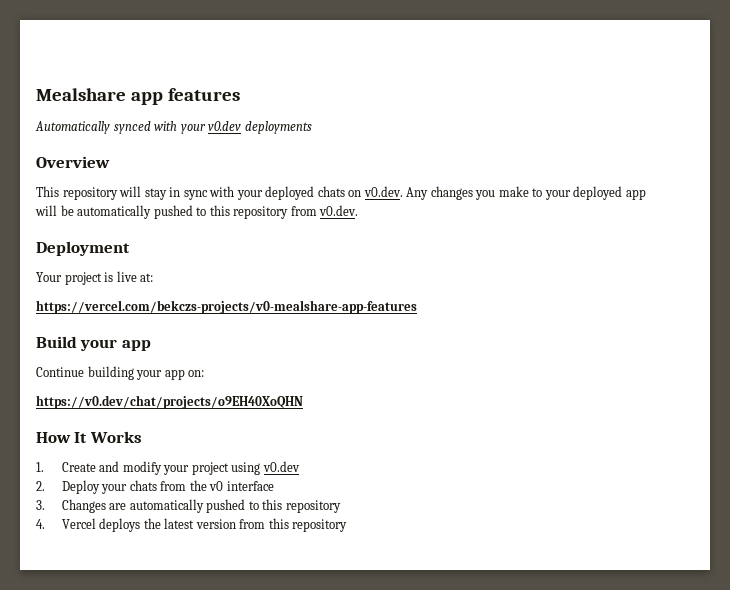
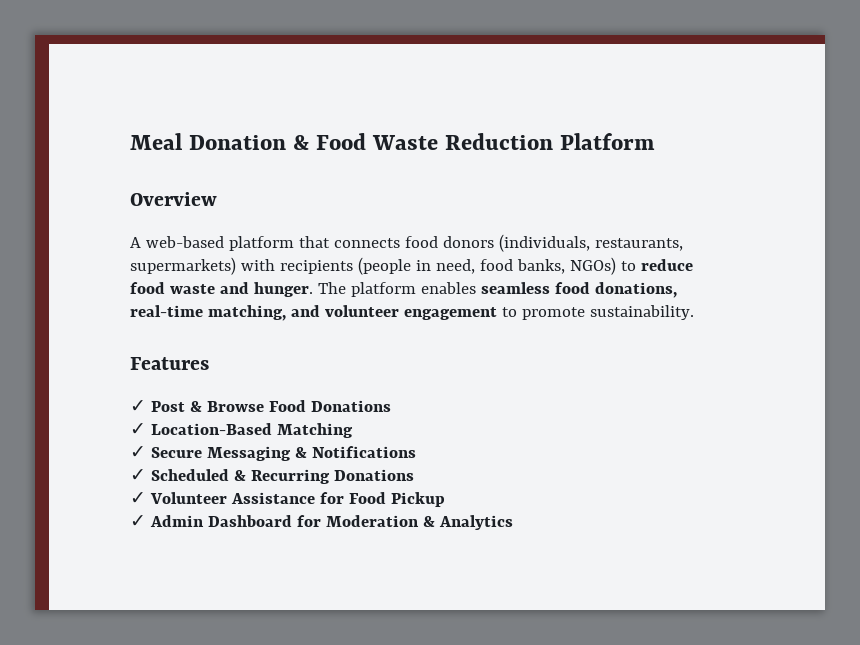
- Mealshare app features
- Automatically synced with your v0.dev deployments
+ Meal Donation & Food Waste Reduction Platform
  Overview
- This repository will stay in sync with your deployed chats on v0.dev. Any changes you make to your deployed app will be automatically pushed to this repository from v0.dev.
- Deployment
- Your project is live at:
- https://vercel.com/bekczs-projects/v0-mealshare-app-features
- Build your app
- Continue building your app on:
- https://v0.dev/chat/projects/o9EH40XoQHN
- How It Works
- 1. Create and modify your project using v0.dev
- 2. Deploy your chats from the v0 interface
- 3. Changes are automatically pushed to this repository
- 4. Vercel deploys the latest version from this repository
+ A web-based platform that connects food donors (individuals, restaurants, supermarkets) with recipients (people in need, food banks, NGOs) to reduce food waste and hunger. The platform enables seamless food donations, real-time matching, and volunteer engagement to promote sustainability.
+ Features
+ ✓ Post & Browse Food Donations
+ ✓ Location-Based Matching
+ ✓ Secure Messaging & Notifications
+ ✓ Scheduled & Recurring Donations
+ ✓ Volunteer Assistance for Food Pickup
+ ✓ Admin Dashboard for Moderation & Analytics

